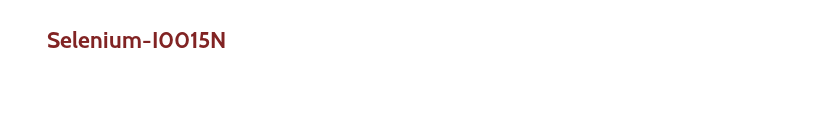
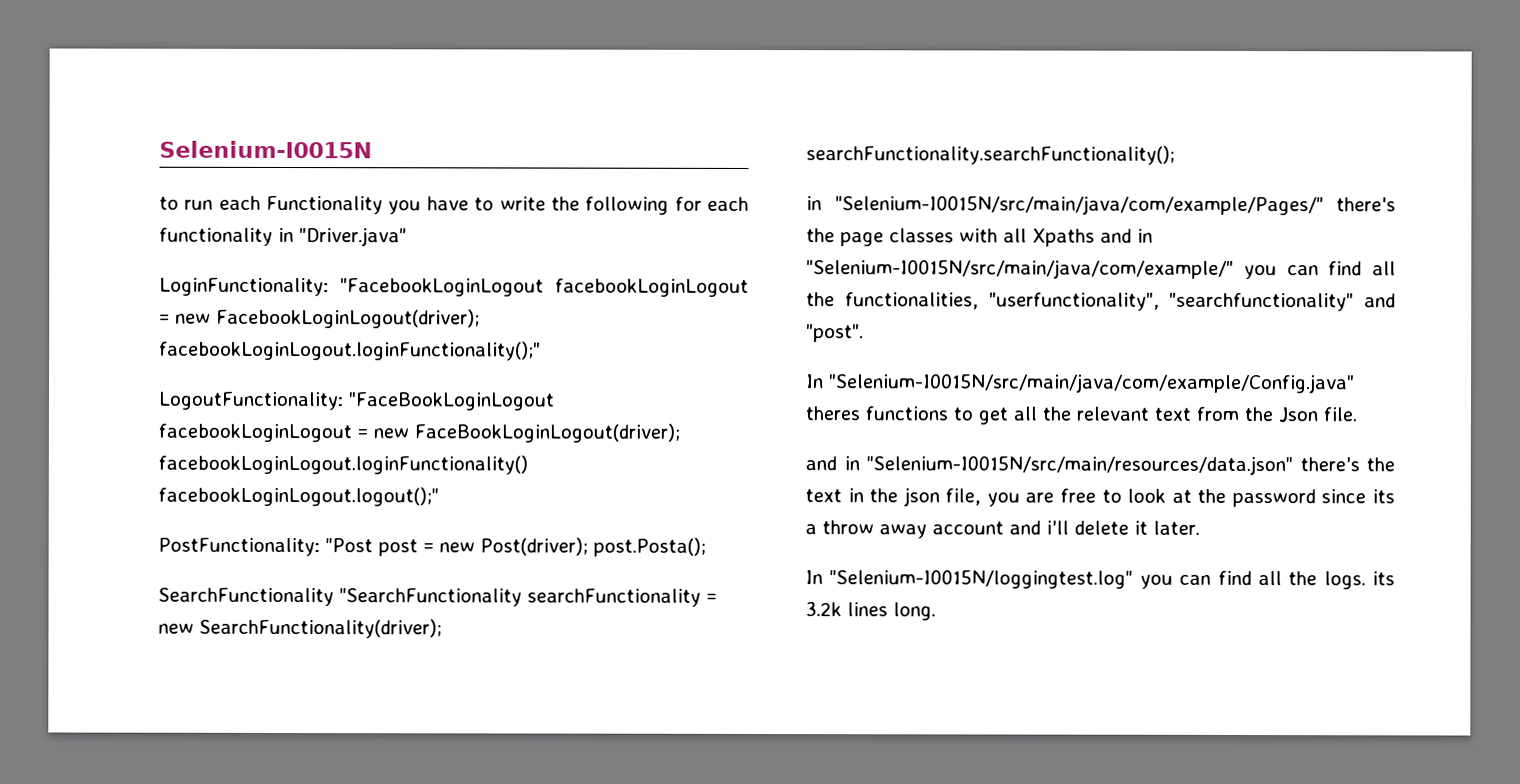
+ to run each Functionality you have to write the following for each functionality in "Driver.java"
+ LoginFunctionality: "FacebookLoginLogout facebookLoginLogout = new FacebookLoginLogout(driver); facebookLoginLogout.loginFunctionality();"
+ LogoutFunctionality: "FaceBookLoginLogout facebookLoginLogout = new FaceBookLoginLogout(driver); facebookLoginLogout.loginFunctionality() facebookLoginLogout.logout();"
+ PostFunctionality: "Post post = new Post(driver); post.Posta();
+ SearchFunctionality "SearchFunctionality searchFunctionality = new SearchFunctionality(driver); searchFunctionality.searchFunctionality();
+ in "Selenium-I0015N/src/main/java/com/example/Pages/" there's the page classes with all Xpaths and in "Selenium-I0015N/src/main/java/com/example/" you can find all the functionalities, "userfunctionality", "searchfunctionality" and "post".
+ In "Selenium-I0015N/src/main/java/com/example/Config.java" theres functions to get all the relevant text from the Json file.
+ and in "Selenium-I0015N/src/main/resources/data.json" there's the text in the json file, you are free to look at the password since its a throw away account and i'll delete it later.
+ In "Selenium-I0015N/loggingtest.log" you can find all the logs. its 3.2k lines long.

